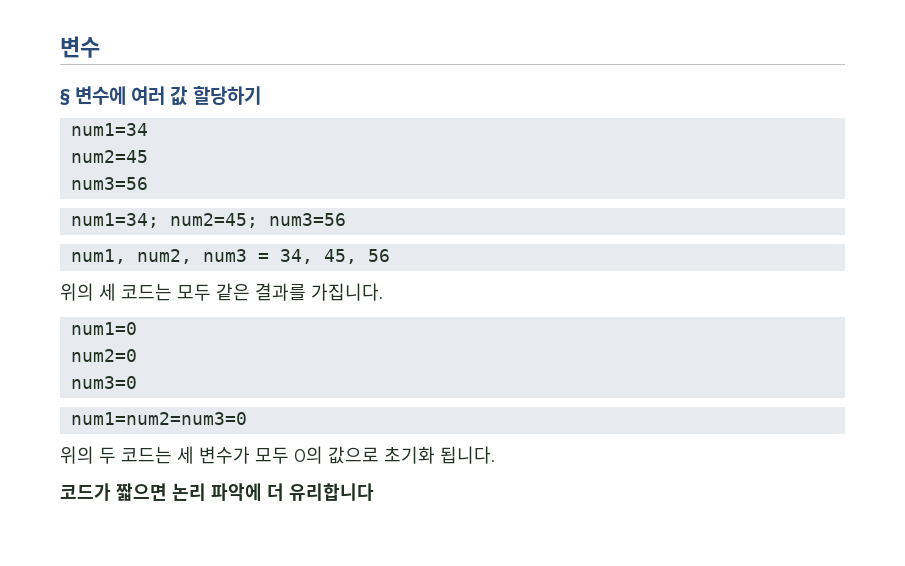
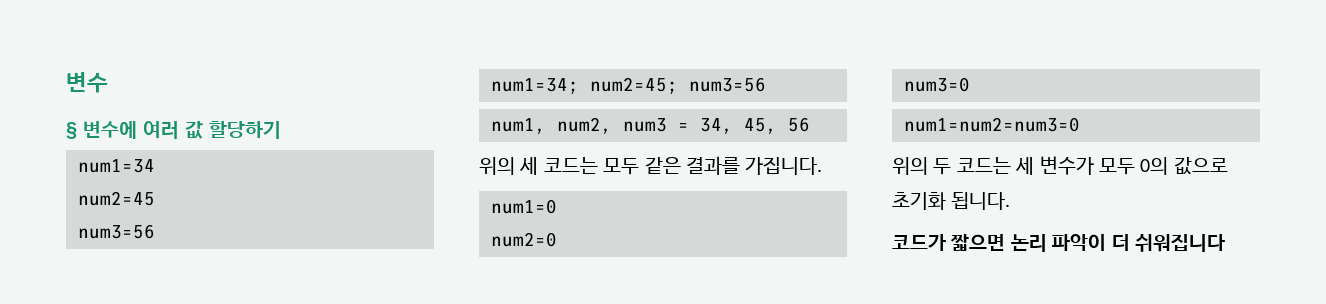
- 코드가 짧으면 논리 파악에 더 유리합니다
+ 코드가 짧으면 논리 파악이 더 쉬워집니다

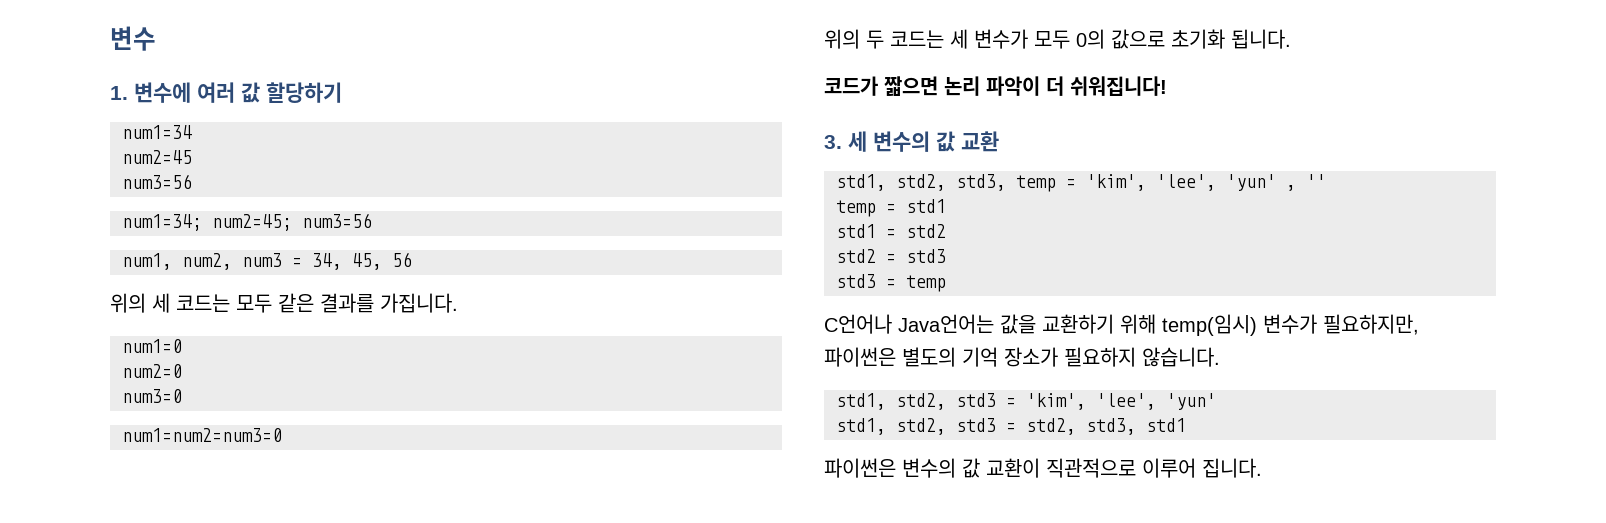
- § 변수에 여러 값 할당하기
+ 1. 변수에 여러 값 할당하기
- 코드가 짧으면 논리 파악이 더 쉬워집니다
+ 코드가 짧으면 논리 파악이 더 쉬워집니다!
+ 3. 세 변수의 값 교환
+ std1, std2, std3, temp = 'kim', 'lee', 'yun' , ''
+ temp = std1
+ std1 = std2
+ std2 = std3
+ std3 = temp
+ C언어나 Java언어는 값을 교환하기 위해 temp(임시) 변수가 필요하지만, 파이썬은 별도의 기억 장소가 필요하지 않습니다.
+ std1, std2, std3 = 'kim', 'lee', 'yun'
+ std1, std2, std3 = std2, std3, std1
+ 파이썬은 변수의 값 교환이 직관적으로 이루어 집니다.

